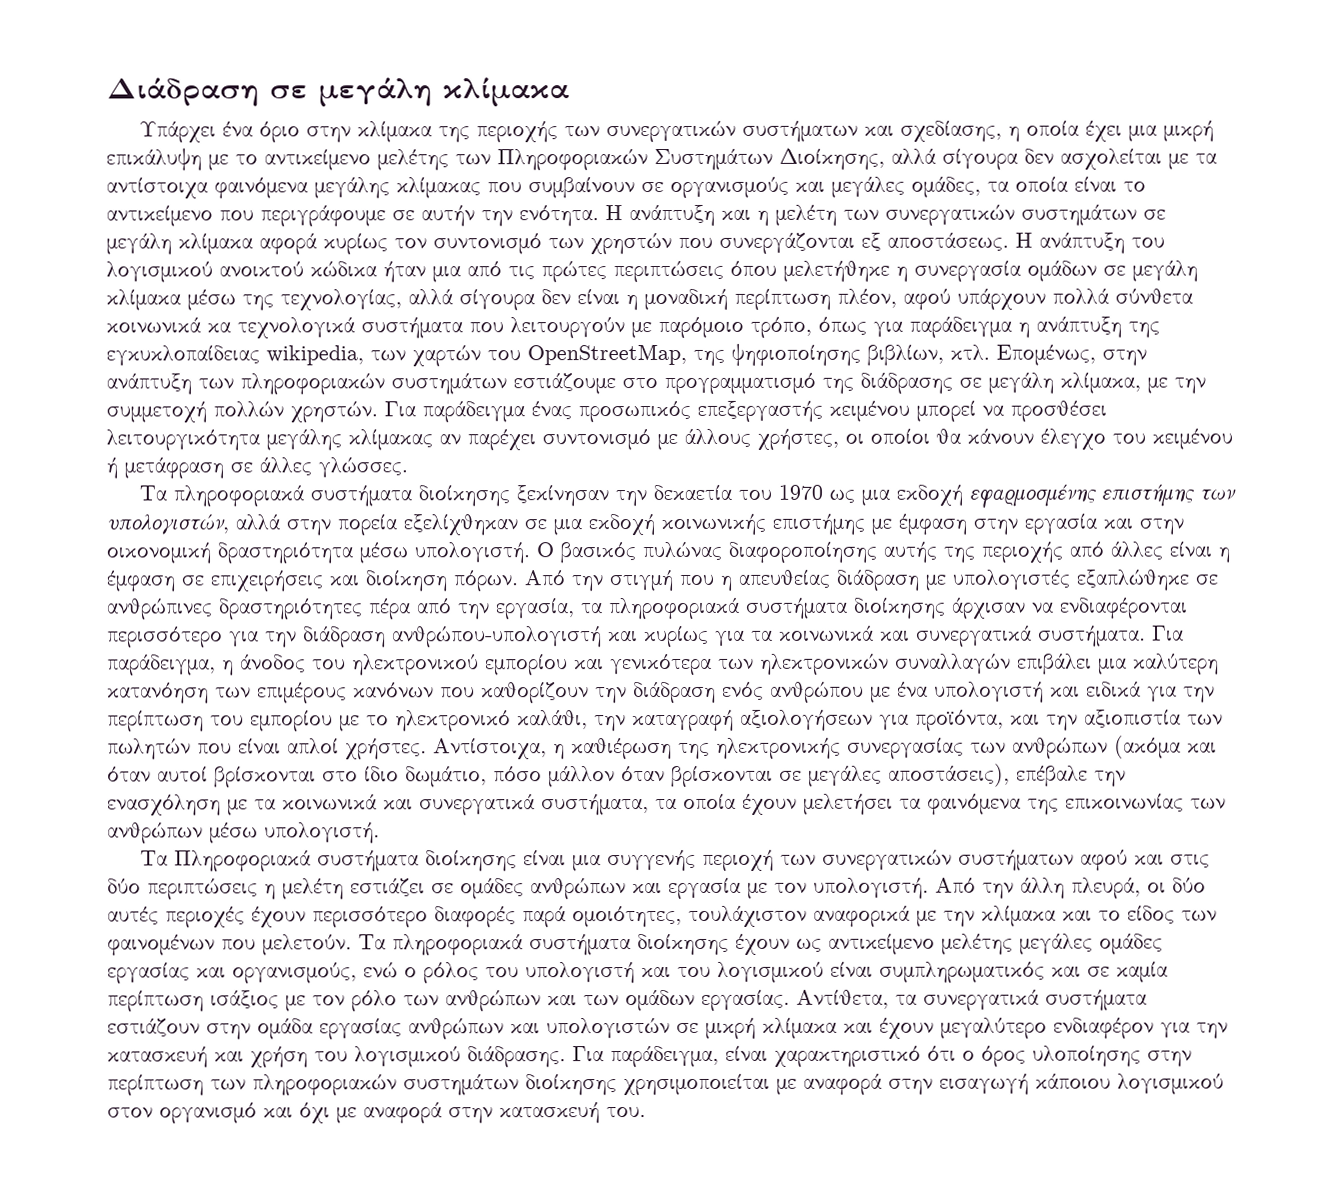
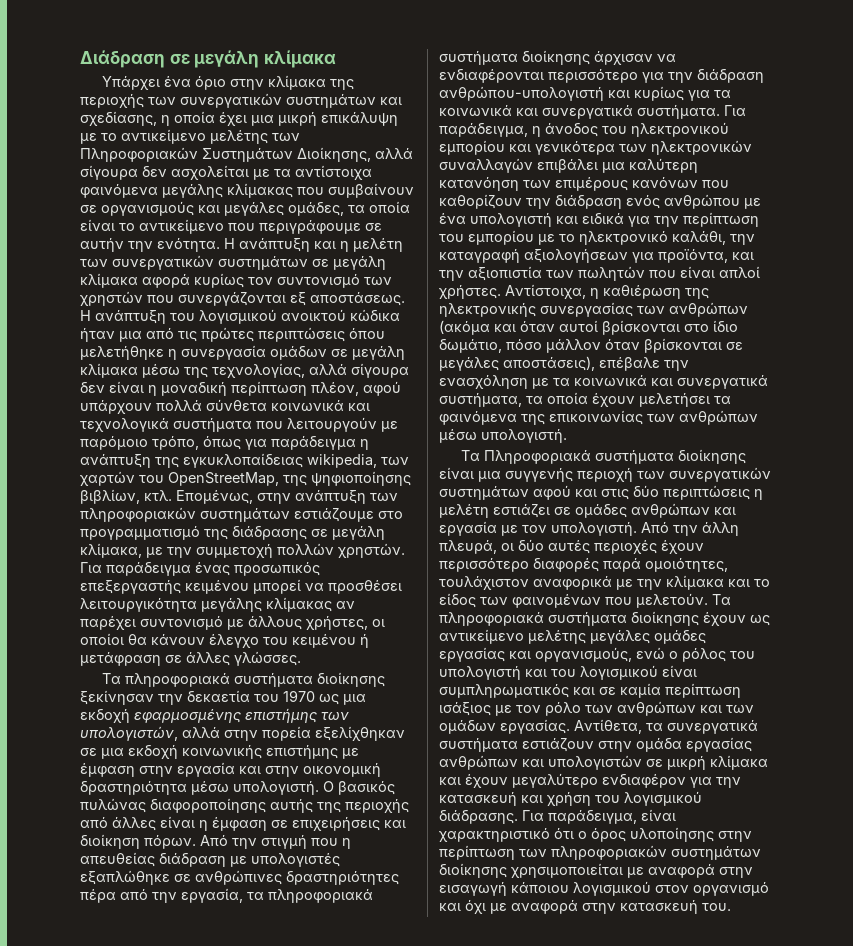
- Υπάρχει ένα όριο στην κλίμακα της περιοχής των συνεργατικών συστήματων και σχεδίασης, η οποία έχει μια μικρή επικάλυψη με το αντικείμενο μελέτης των Πληροφοριακών Συστημάτων Διοίκησης, αλλά σίγουρα δεν ασχολείται με τα αντίστοιχα φαινόμενα μεγάλης κλίμακας που συμβαίνουν σε οργανισμούς και μεγάλες ομάδες, τα οποία είναι το αντικείμενο που περιγράφουμε σε αυτήν την ενότητα.
+ Υπάρχει ένα όριο στην κλίμακα της περιοχής των συνεργατικών συστημάτων και σχεδίασης, η οποία έχει μια μικρή επικάλυψη με το αντικείμενο μελέτης των Πληροφοριακών Συστημάτων Διοίκησης, αλλά σίγουρα δεν ασχολείται με τα αντίστοιχα φαινόμενα μεγάλης κλίμακας που συμβαίνουν σε οργανισμούς και μεγάλες ομάδες, τα οποία είναι το αντικείμενο που περιγράφουμε σε αυτήν την ενότητα.
- Η ανάπτυξη του λογισμικού ανοικτού κώδικα ήταν μια από τις πρώτες περιπτώσεις όπου μελετήθηκε η συνεργασία ομάδων σε μεγάλη κλίμακα μέσω της τεχνολογίας, αλλά σίγουρα δεν είναι η μοναδική περίπτωση πλέον, αφού υπάρχουν πολλά σύνθετα κοινωνικά κα τεχνολογικά συστήματα που λειτουργούν με παρόμοιο τρόπο, όπως για παράδειγμα η ανάπτυξη της εγκυκλοπαίδειας wikipedia, των χαρτών του OpenStreetMap, της ψηφιοποίησης βιβλίων, κτλ.
+ Η ανάπτυξη του λογισμικού ανοικτού κώδικα ήταν μια από τις πρώτες περιπτώσεις όπου μελετήθηκε η συνεργασία ομάδων σε μεγάλη κλίμακα μέσω της τεχνολογίας, αλλά σίγουρα δεν είναι η μοναδική περίπτωση πλέον, αφού υπάρχουν πολλά σύνθετα κοινωνικά και τεχνολογικά συστήματα που λειτουργούν με παρόμοιο τρόπο, όπως για παράδειγμα η ανάπτυξη της εγκυκλοπαίδειας wikipedia, των χαρτών του OpenStreetMap, της ψηφιοποίησης βιβλίων, κτλ.
- Τα Πληροφοριακά συστήματα διοίκησης είναι μια συγγενής περιοχή των συνεργατικών συστήματων αφού και στις δύο περιπτώσεις η μελέτη εστιάζει σε ομάδες ανθρώπων και εργασία με τον υπολογιστή.
+ Τα Πληροφοριακά συστήματα διοίκησης είναι μια συγγενής περιοχή των συνεργατικών συστημάτων αφού και στις δύο περιπτώσεις η μελέτη εστιάζει σε ομάδες ανθρώπων και εργασία με τον υπολογιστή.

